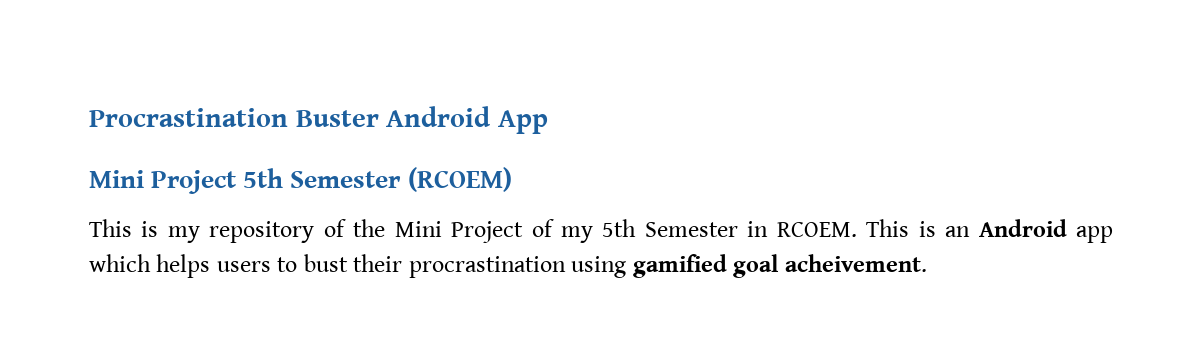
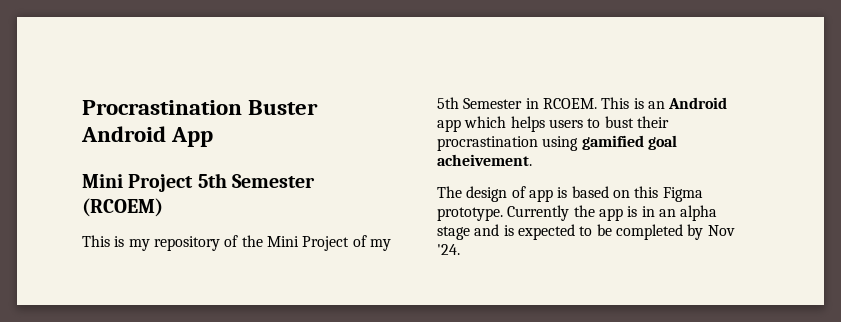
+ The design of app is based on this Figma prototype. Currently the app is in an alpha stage and is expected to be completed by Nov '24.

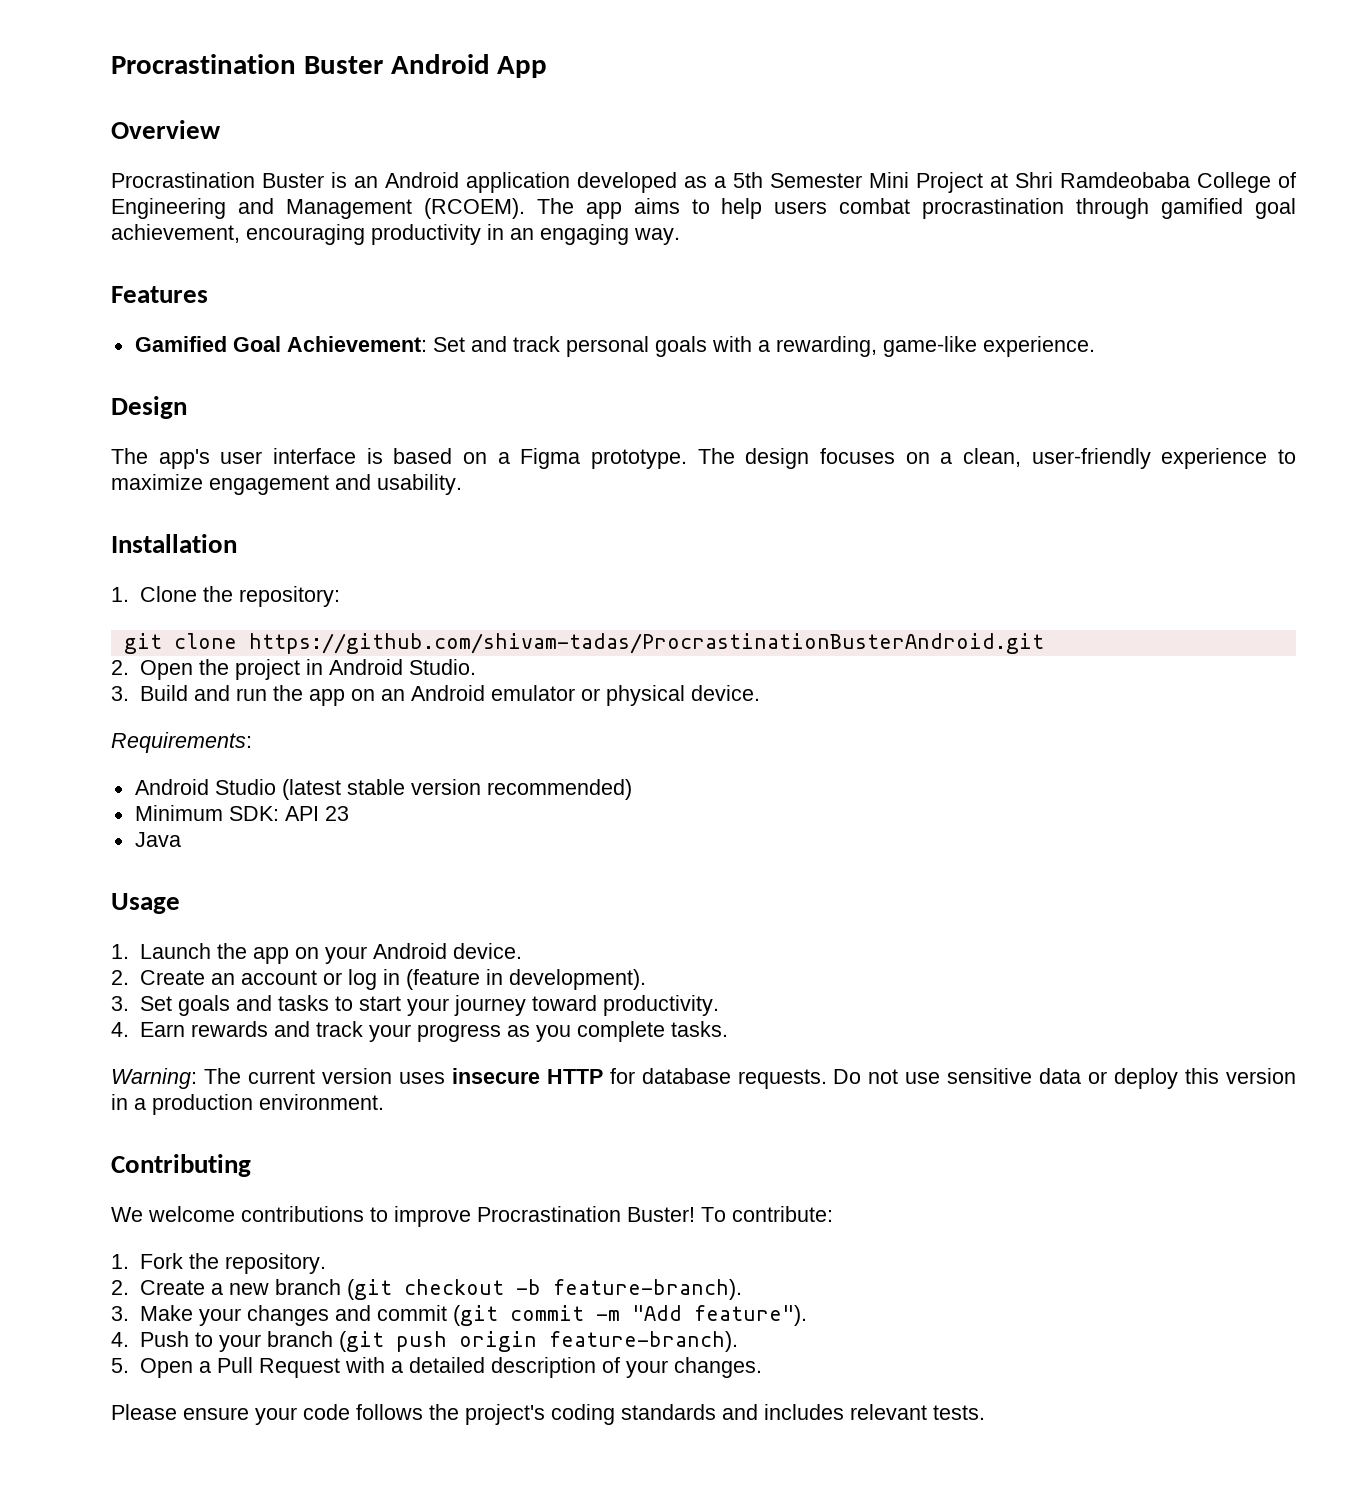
- Mini Project 5th Semester (RCOEM)
- This is my repository of the Mini Project of my 5th Semester in RCOEM. This is an Android app which helps users to bust their procrastination using gamified goal acheivement.
- The design of app is based on this Figma prototype.
+ Overview
+ Procrastination Buster is an Android application developed as a 5th Semester Mini Project at Shri Ramdeobaba College of Engineering and Management (RCOEM). The app aims to help users combat procrastination through gamified goal achievement, encouraging productivity in an engaging way.
+ Features
+ Gamified Goal Achievement: Set and track personal goals with a rewarding, game-like experience.
+ Design
+ The app's user interface is based on a Figma prototype.
- Currently the app is in an alpha stage and is expected to be completed by Nov '24.
+ The design focuses on a clean, user-friendly experience to maximize engagement and usability.
+ Installation
+ 1. Clone the repository:
+ git clone https://github.com/shivam-tadas/ProcrastinationBusterAndroid.git
+ 2. Open the project in Android Studio.
+ 3. Build and run the app on an Android emulator or physical device.
+ Requirements:
+ Android Studio (latest stable version recommended)
+ Minimum SDK: API 23
+ Java
+ Usage
+ 1. Launch the app on your Android device.
+ 2. Create an account or log in (feature in development).
+ 3. Set goals and tasks to start your journey toward productivity.
+ 4. Earn rewards and track your progress as you complete tasks.
+ Warning: The current version uses insecure HTTP for database requests. Do not use sensitive data or deploy this version in a production environment.
+ Contributing
+ We welcome contributions to improve Procrastination Buster! To contribute:
+ 1. Fork the repository.
+ 2. Create a new branch (git checkout -b feature-branch).
+ 3. Make your changes and commit (git commit -m "Add feature").
+ 4. Push to your branch (git push origin feature-branch).
+ 5. Open a Pull Request with a detailed description of your changes.
+ Please ensure your code follows the project's coding standards and includes relevant tests.

